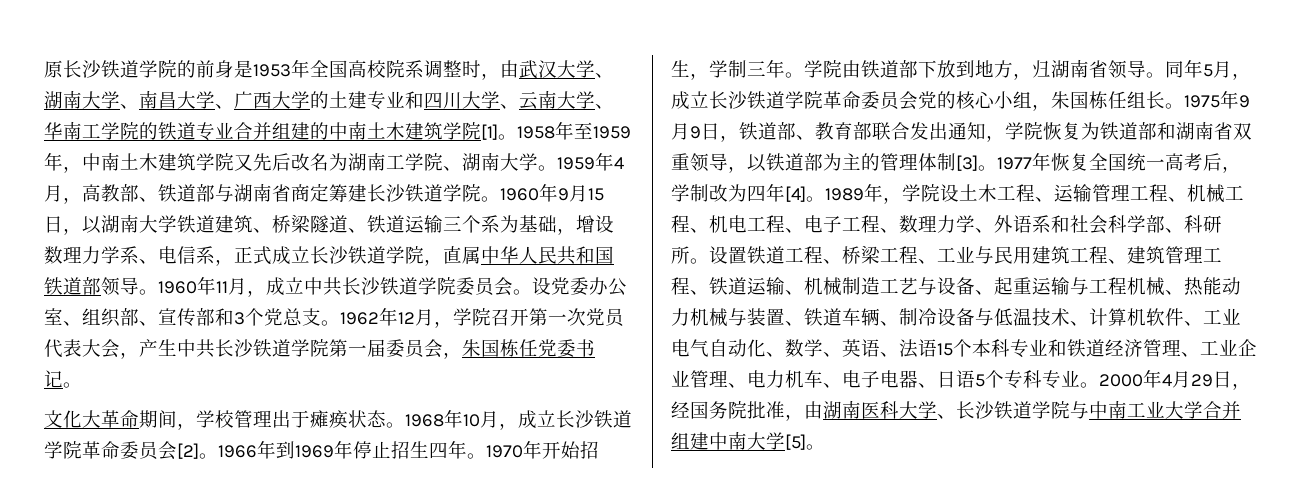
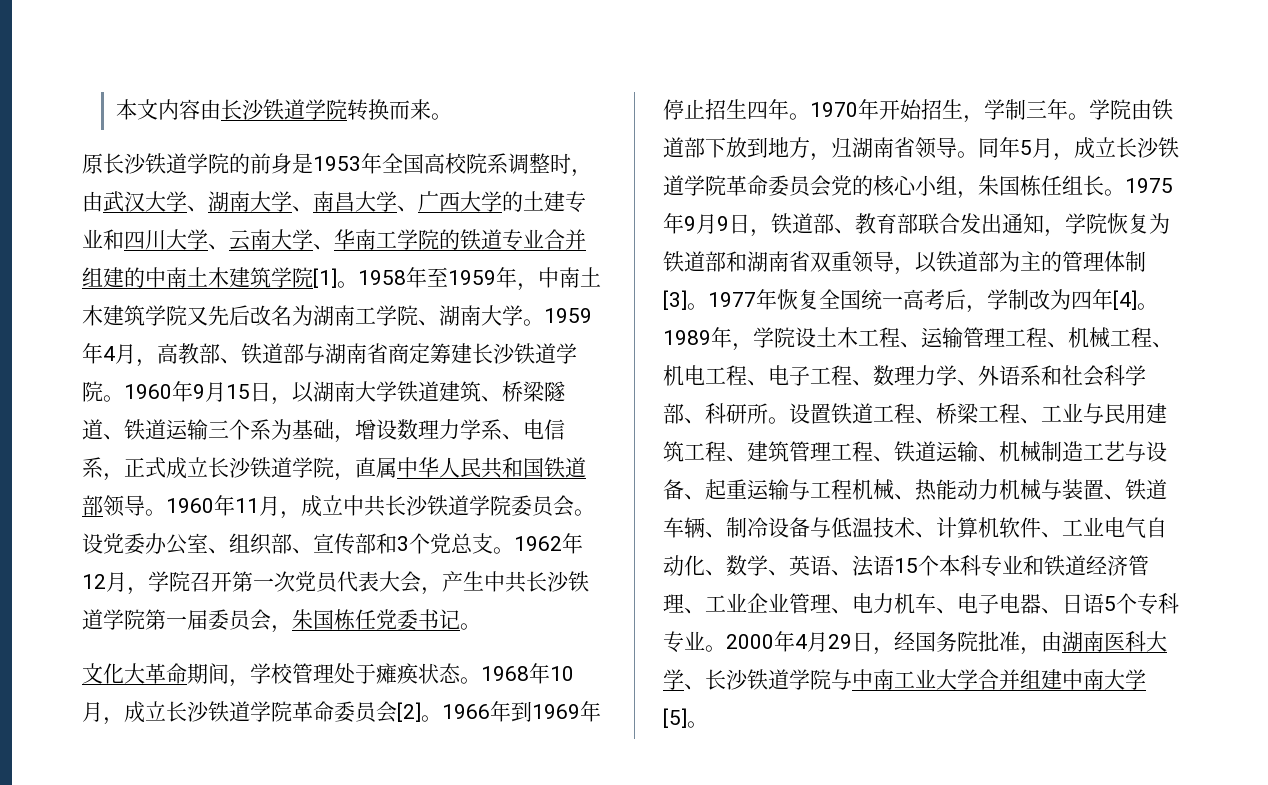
+ 本文内容由长沙铁道学院转换而来。
- 文化大革命期间，学校管理出于瘫痪状态。
+ 文化大革命期间，学校管理处于瘫痪状态。

